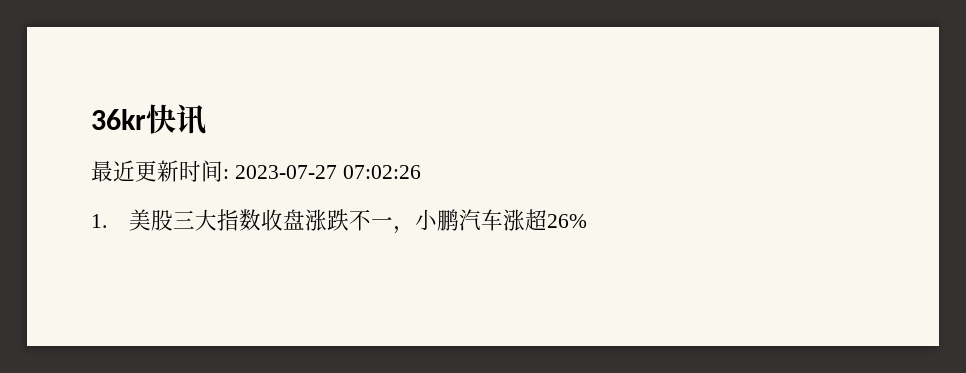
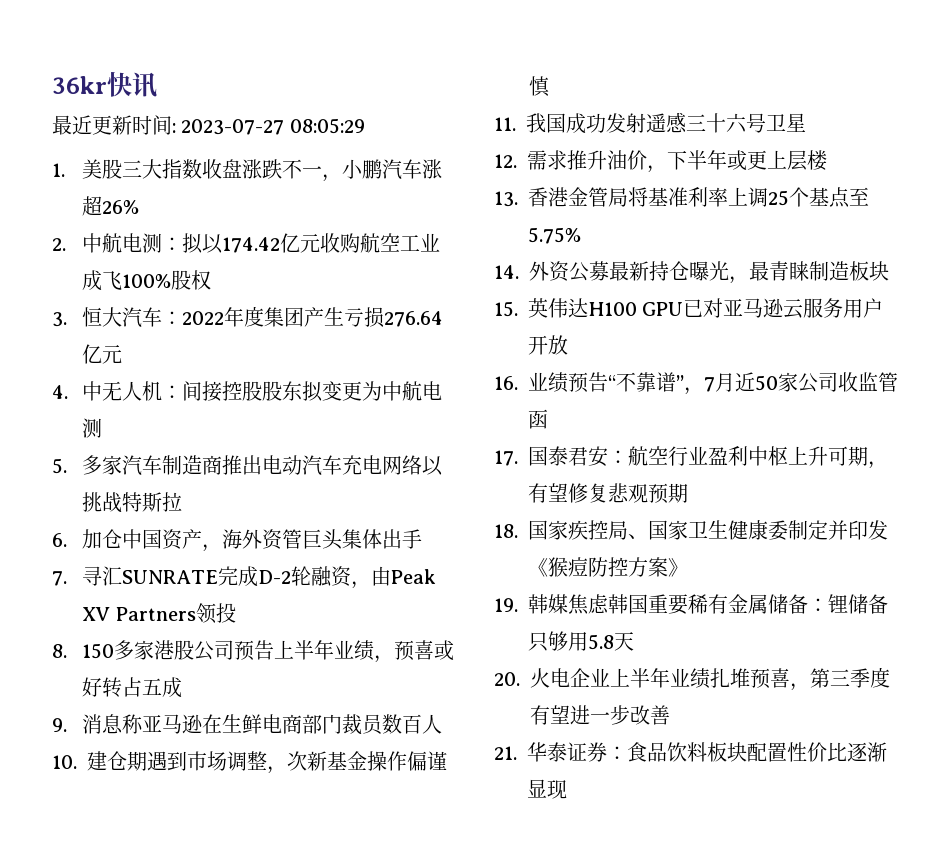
- 最近更新时间: 2023-07-27 07:02:26
+ 最近更新时间: 2023-07-27 08:05:29
+ 2.中航电测：拟以174.42亿元收购航空工业成飞100%股权
+ 3.恒大汽车：2022年度集团产生亏损276.64亿元
+ 4.中无人机：间接控股股东拟变更为中航电测
+ 5.多家汽车制造商推出电动汽车充电网络以挑战特斯拉
+ 6.加仓中国资产，海外资管巨头集体出手
+ 7.寻汇SUNRATE完成D-2轮融资，由Peak XV Partners领投
+ 8. 150多家港股公司预告上半年业绩，预喜或好转占五成
+ 9.消息称亚马逊在生鲜电商部门裁员数百人
+ 10.建仓期遇到市场调整，次新基金操作偏谨慎
+ 11.我国成功发射遥感三十六号卫星
+ 12.需求推升油价，下半年或更上层楼
+ 13.香港金管局将基准利率上调25个基点至5.75%
+ 14.外资公募最新持仓曝光，最青睐制造板块
+ 15.英伟达H100 GPU已对亚马逊云服务用户开放
+ 16.业绩预告“不靠谱”，7月近50家公司收监管函
+ 17.国泰君安：航空行业盈利中枢上升可期，有望修复悲观预期
+ 18.国家疾控局、国家卫生健康委制定并印发《猴痘防控方案》
+ 19.韩媒焦虑韩国重要稀有金属储备：锂储备只够用5.8天
+ 20.火电企业上半年业绩扎堆预喜，第三季度有望进一步改善
+ 21.华泰证券：食品饮料板块配置性价比逐渐显现

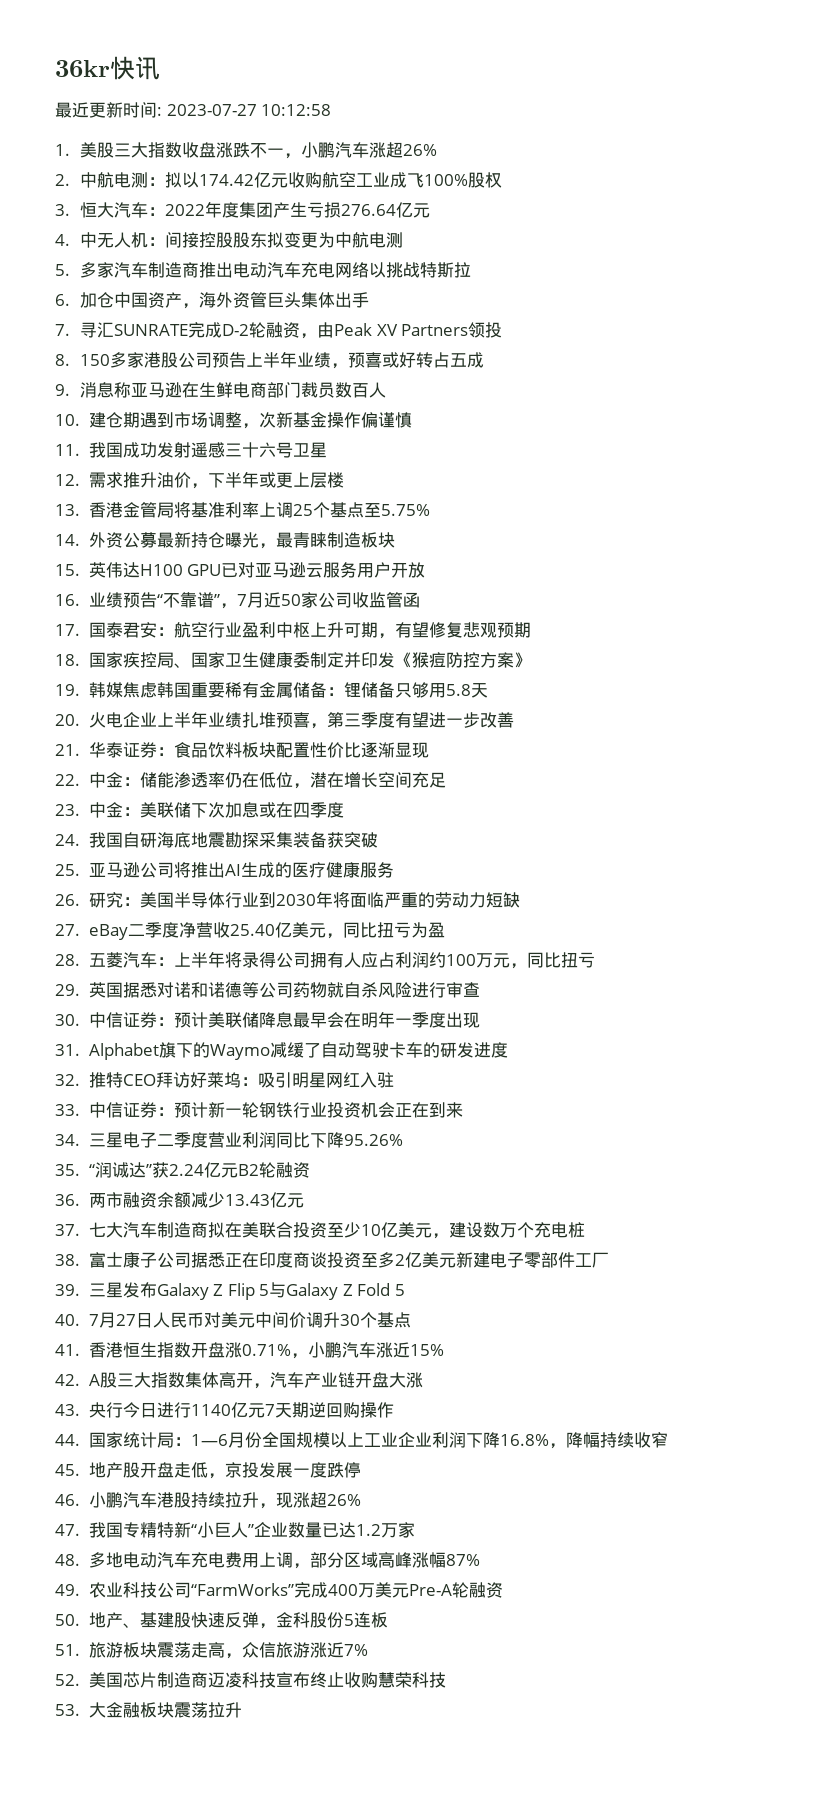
- 最近更新时间: 2023-07-27 08:05:29
+ 最近更新时间: 2023-07-27 10:12:58
+ 22.中金：储能渗透率仍在低位，潜在增长空间充足
+ 23.中金：美联储下次加息或在四季度
+ 24.我国自研海底地震勘探采集装备获突破
+ 25.亚马逊公司将推出AI生成的医疗健康服务
+ 26.研究：美国半导体行业到2030年将面临严重的劳动力短缺
+ 27. eBay二季度净营收25.40亿美元，同比扭亏为盈
+ 28.五菱汽车：上半年将录得公司拥有人应占利润约100万元，同比扭亏
+ 29.英国据悉对诺和诺德等公司药物就自杀风险进行审查
+ 30.中信证券：预计美联储降息最早会在明年一季度出现
+ 31. Alphabet旗下的Waymo减缓了自动驾驶卡车的研发进度
+ 32.推特CEO拜访好莱坞：吸引明星网红入驻
+ 33.中信证券：预计新一轮钢铁行业投资机会正在到来
+ 34.三星电子二季度营业利润同比下降95.26%
+ 35. “润诚达”获2.24亿元B2轮融资
+ 36.两市融资余额减少13.43亿元
+ 37.七大汽车制造商拟在美联合投资至少10亿美元，建设数万个充电桩
+ 38.富士康子公司据悉正在印度商谈投资至多2亿美元新建电子零部件工厂
+ 39.三星发布Galaxy Z Flip 5与Galaxy Z Fold 5
+ 40. 7月27日人民币对美元中间价调升30个基点
+ 41.香港恒生指数开盘涨0.71%，小鹏汽车涨近15%
+ 42. A股三大指数集体高开，汽车产业链开盘大涨
+ 43.央行今日进行1140亿元7天期逆回购操作
+ 44.国家统计局：1—6月份全国规模以上工业企业利润下降16.8%，降幅持续收窄
+ 45.地产股开盘走低，京投发展一度跌停
+ 46.小鹏汽车港股持续拉升，现涨超26%
+ 47.我国专精特新“小巨人”企业数量已达1.2万家
+ 48.多地电动汽车充电费用上调，部分区域高峰涨幅87%
+ 49.农业科技公司“FarmWorks”完成400万美元Pre-A轮融资
+ 50.地产、基建股快速反弹，金科股份5连板
+ 51.旅游板块震荡走高，众信旅游涨近7%
+ 52.美国芯片制造商迈凌科技宣布终止收购慧荣科技
+ 53.大金融板块震荡拉升

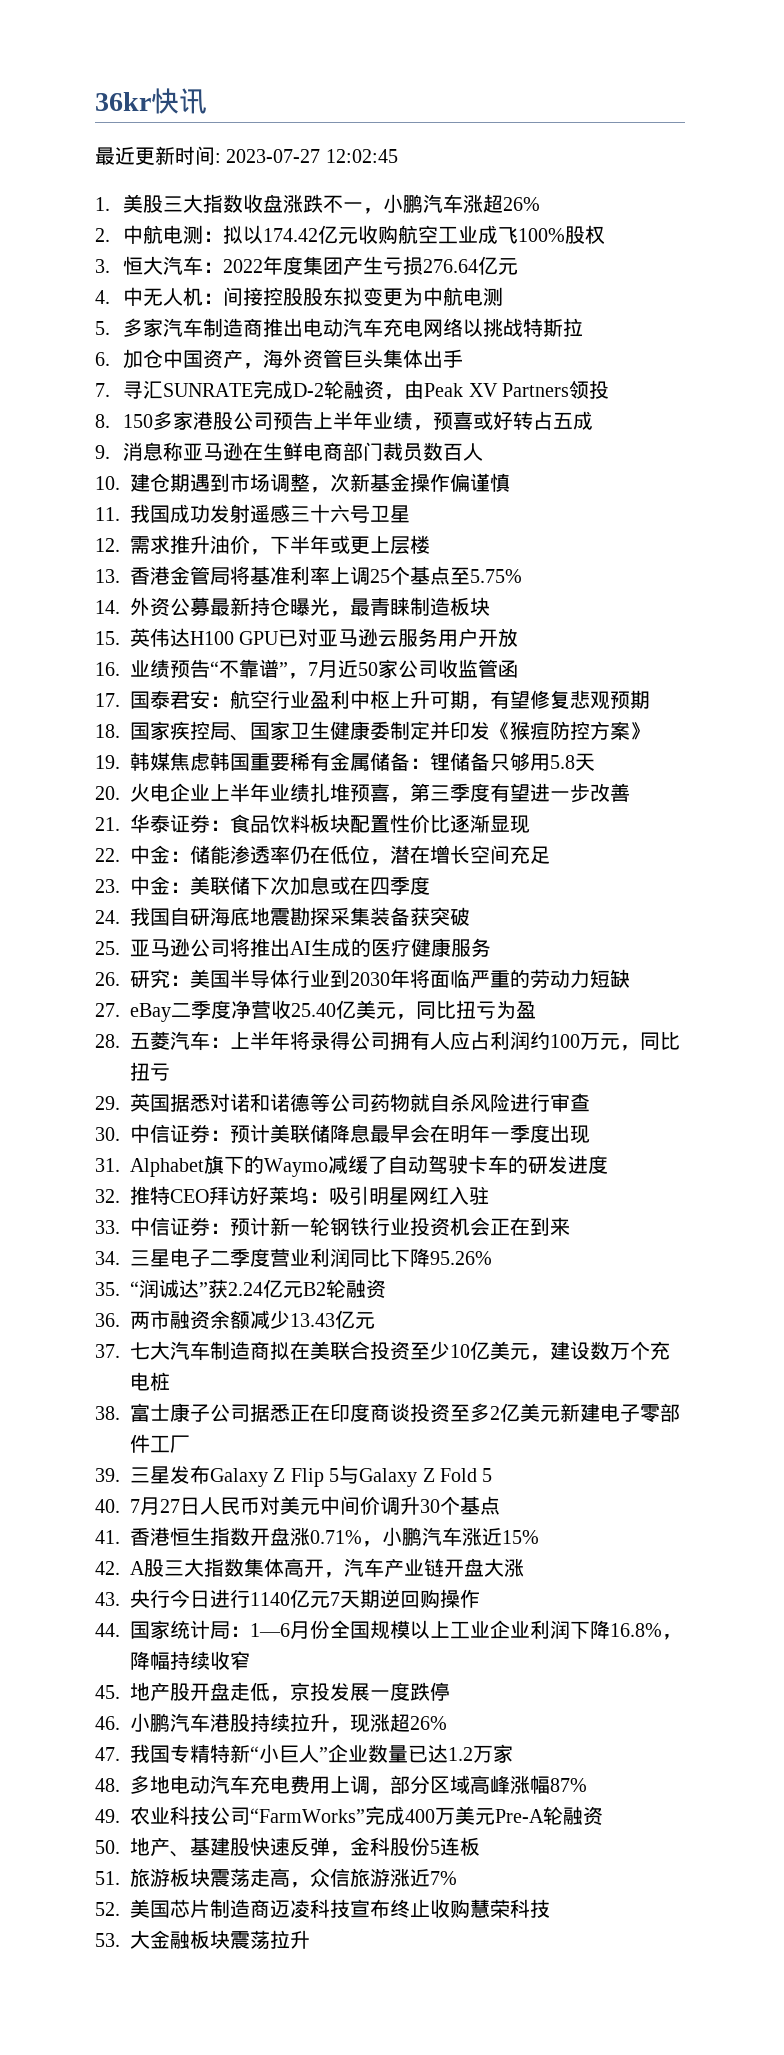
- 最近更新时间: 2023-07-27 10:12:58
+ 最近更新时间: 2023-07-27 12:02:45

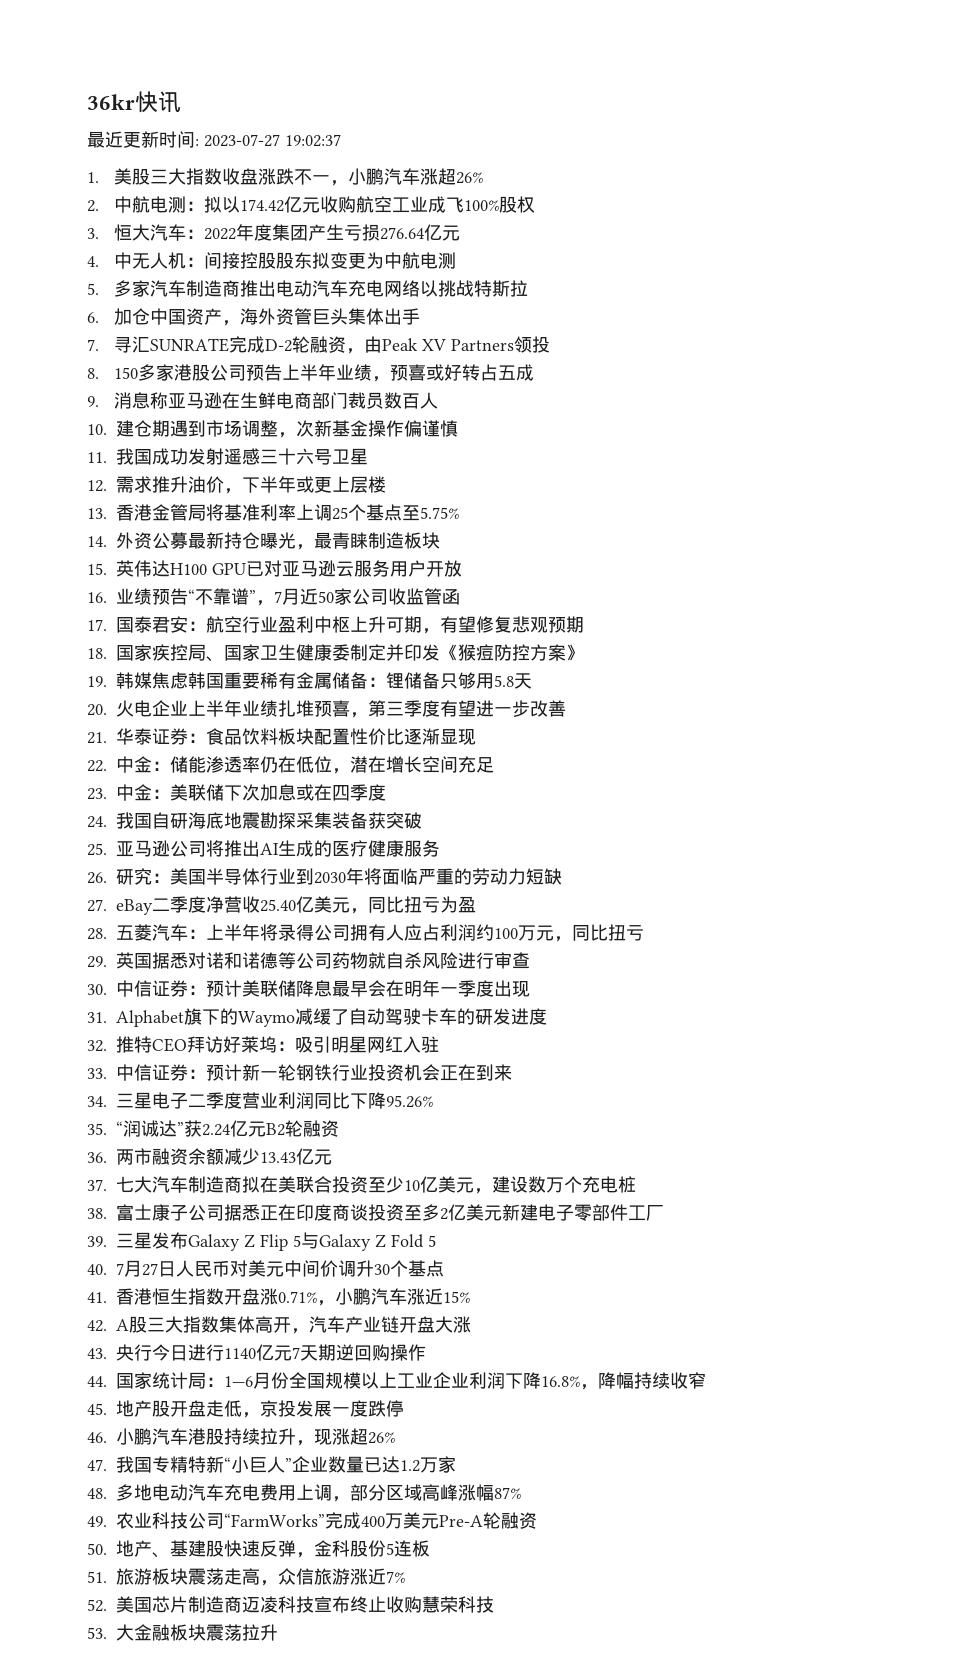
- 最近更新时间: 2023-07-27 12:02:45
+ 最近更新时间: 2023-07-27 19:02:37

